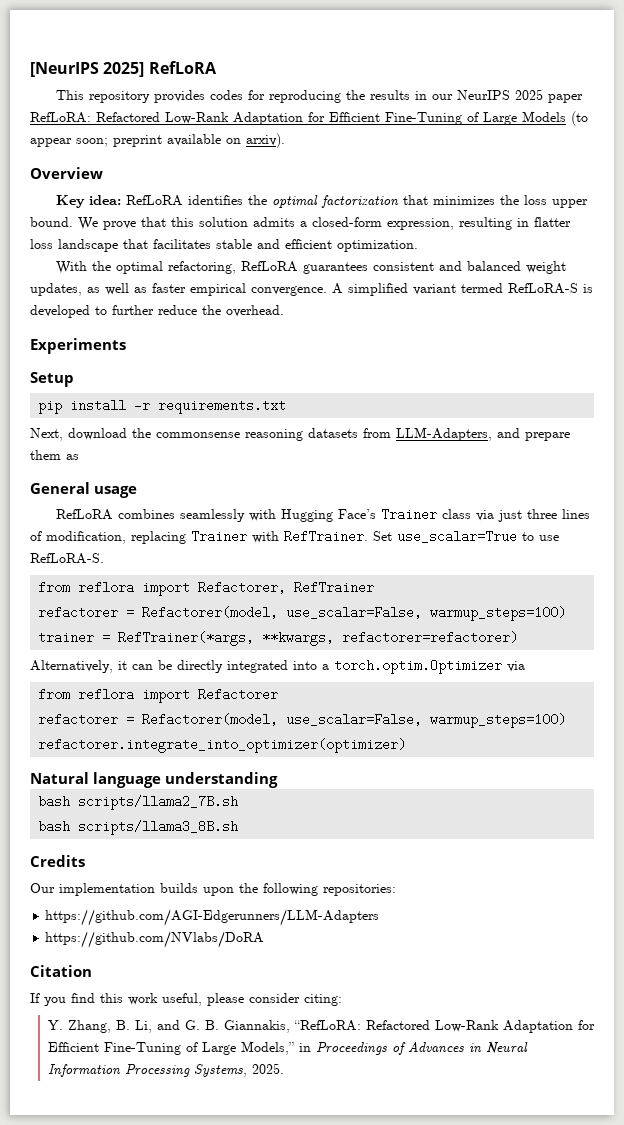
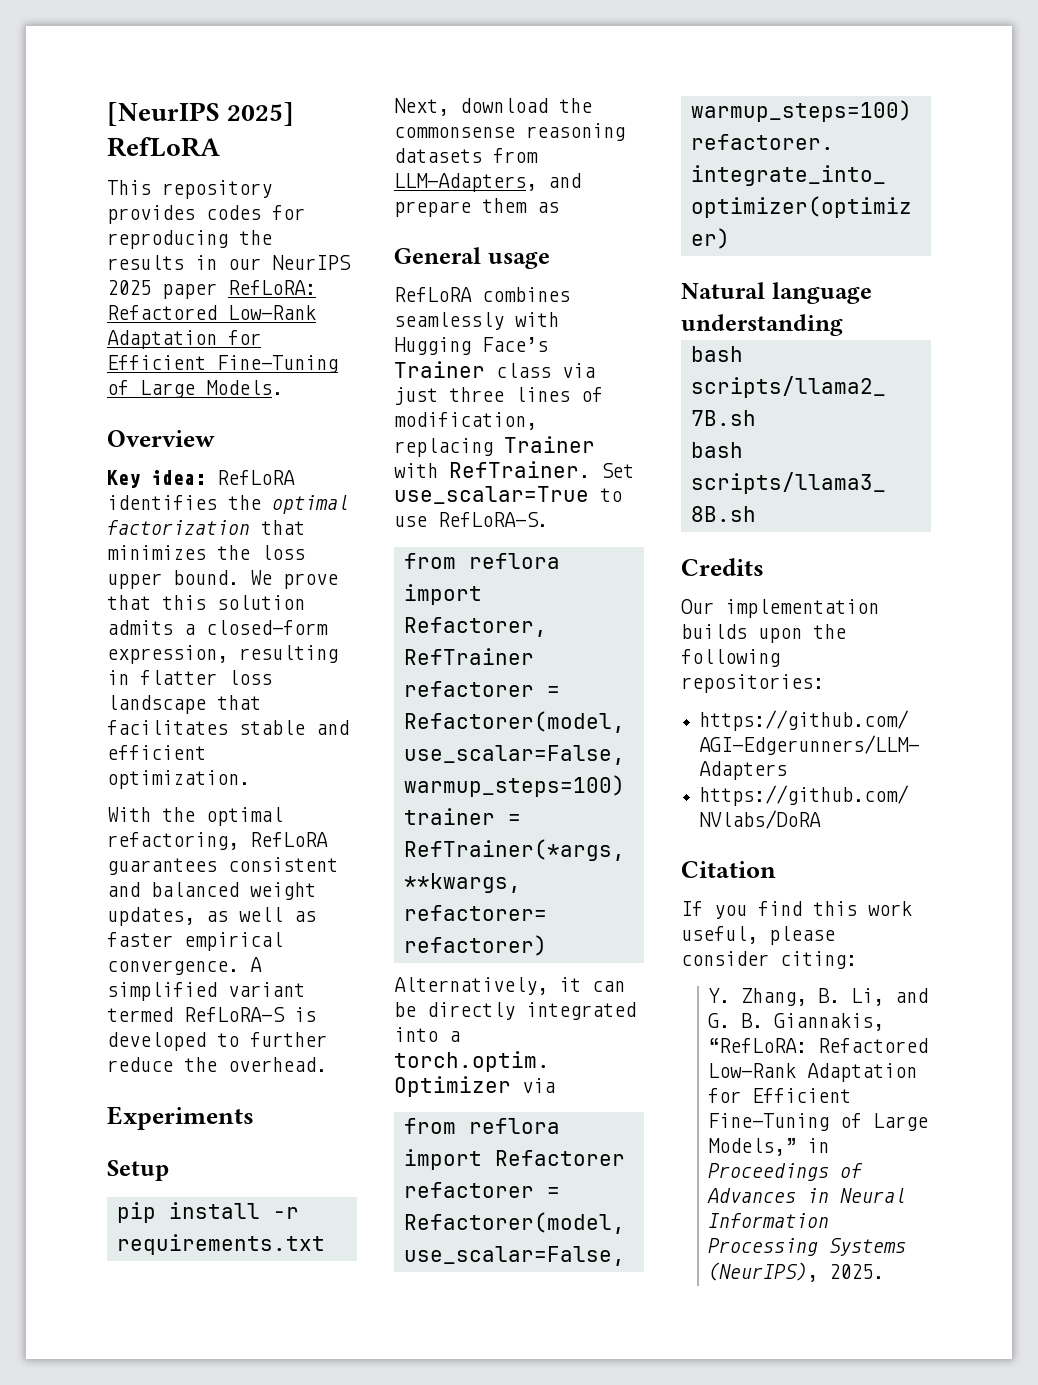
- This repository provides codes for reproducing the results in our NeurIPS 2025 paper RefLoRA: Refactored Low-Rank Adaptation for Efficient Fine-Tuning of Large Models (to appear soon; preprint available on arxiv).
+ This repository provides codes for reproducing the results in our NeurIPS 2025 paper RefLoRA: Refactored Low-Rank Adaptation for Efficient Fine-Tuning of Large Models.
- Y. Zhang, B. Li, and G. B. Giannakis, “RefLoRA: Refactored Low-Rank Adaptation for Efficient Fine-Tuning of Large Models,” in Proceedings of Advances in Neural Information Processing Systems, 2025.
+ Y. Zhang, B. Li, and G. B. Giannakis, “RefLoRA: Refactored Low-Rank Adaptation for Efficient Fine-Tuning of Large Models,” in Proceedings of Advances in Neural Information Processing Systems (NeurIPS), 2025.

